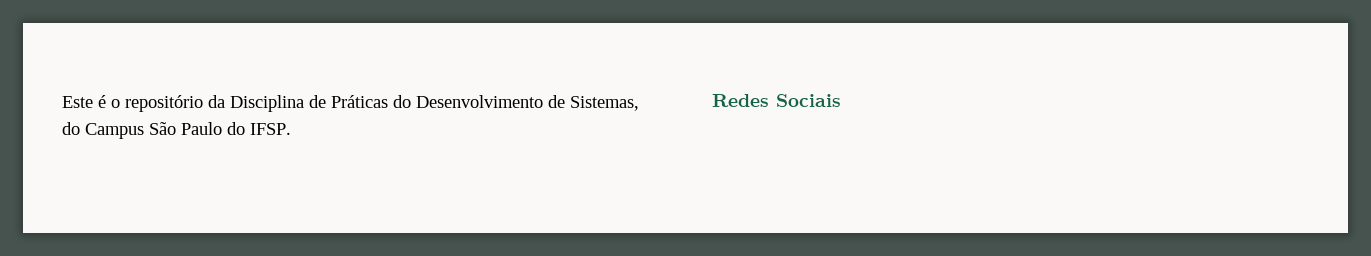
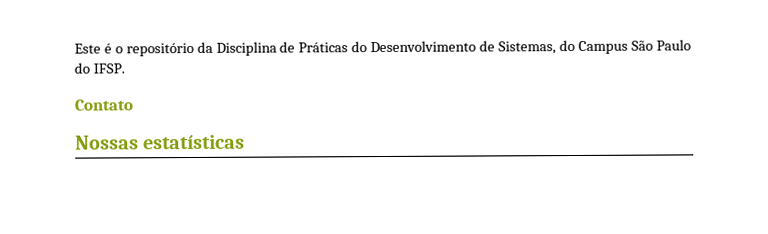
- Redes Sociais
+ Contato
+ Nossas estatísticas

